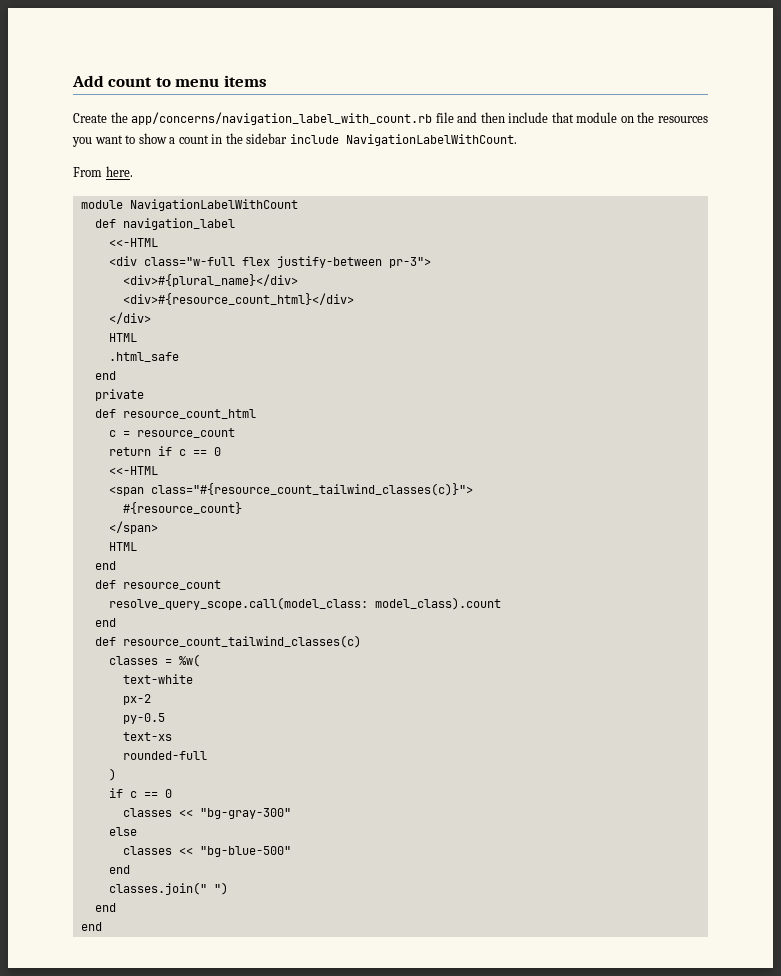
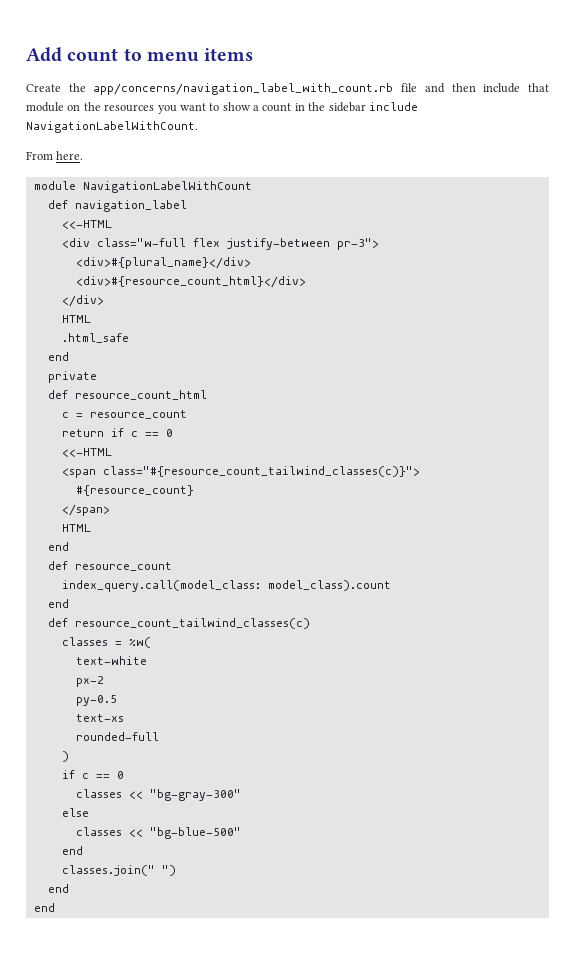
- resolve_query_scope.call(model_class: model_class).count
+ index_query.call(model_class: model_class).count

